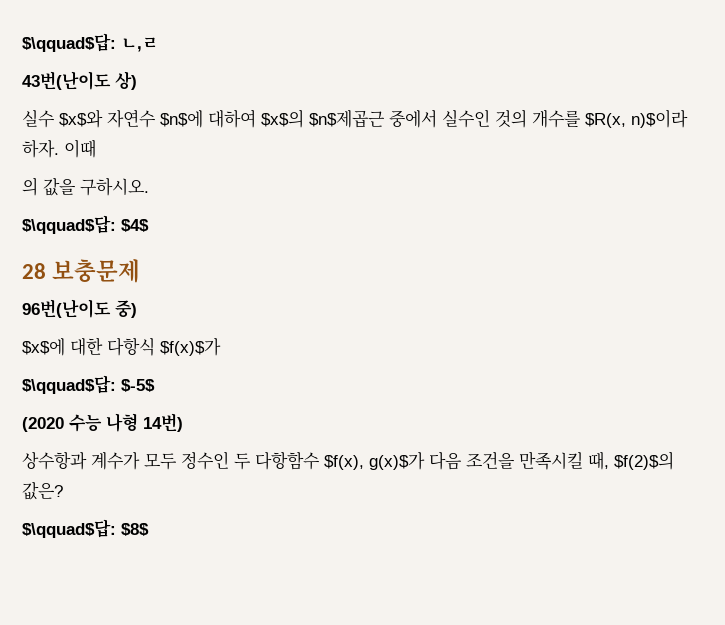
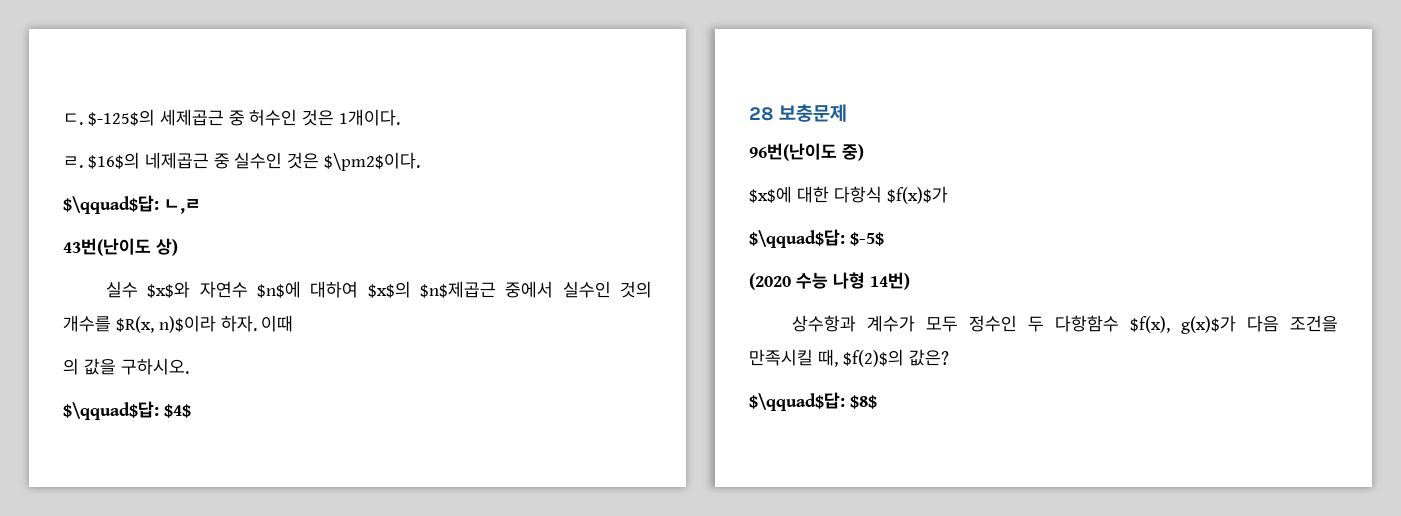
+ ㄷ. $-125$의 세제곱근 중 허수인 것은 1개이다.
+ ㄹ. $16$의 네제곱근 중 실수인 것은 $\pm2$이다.

